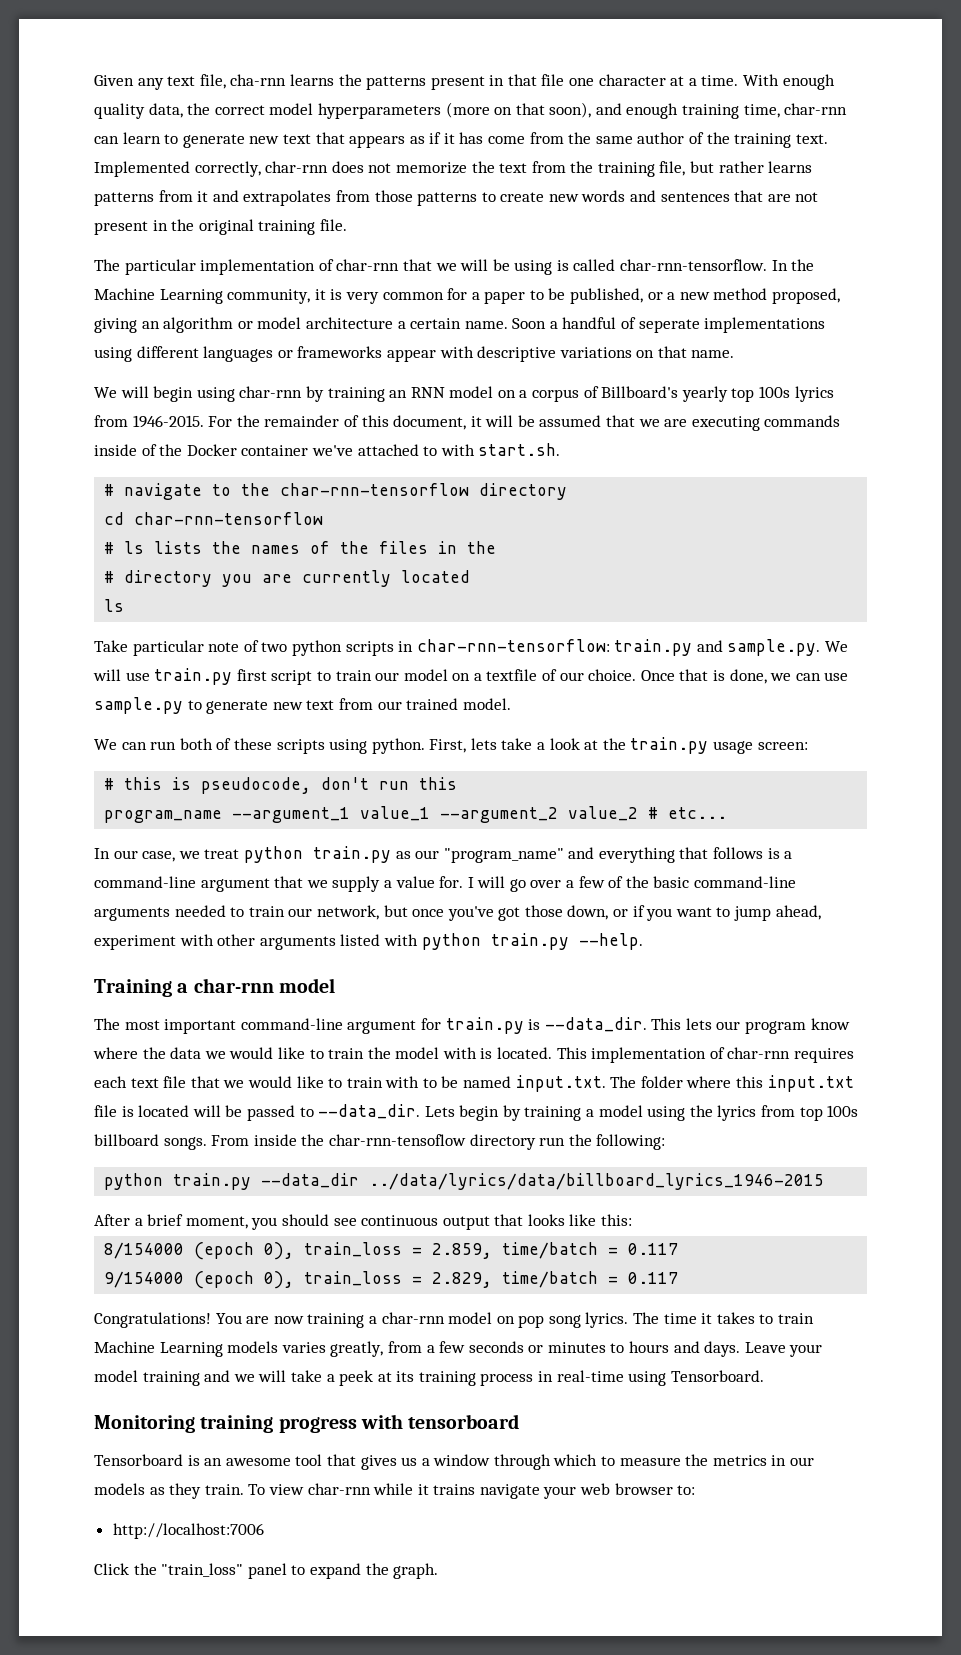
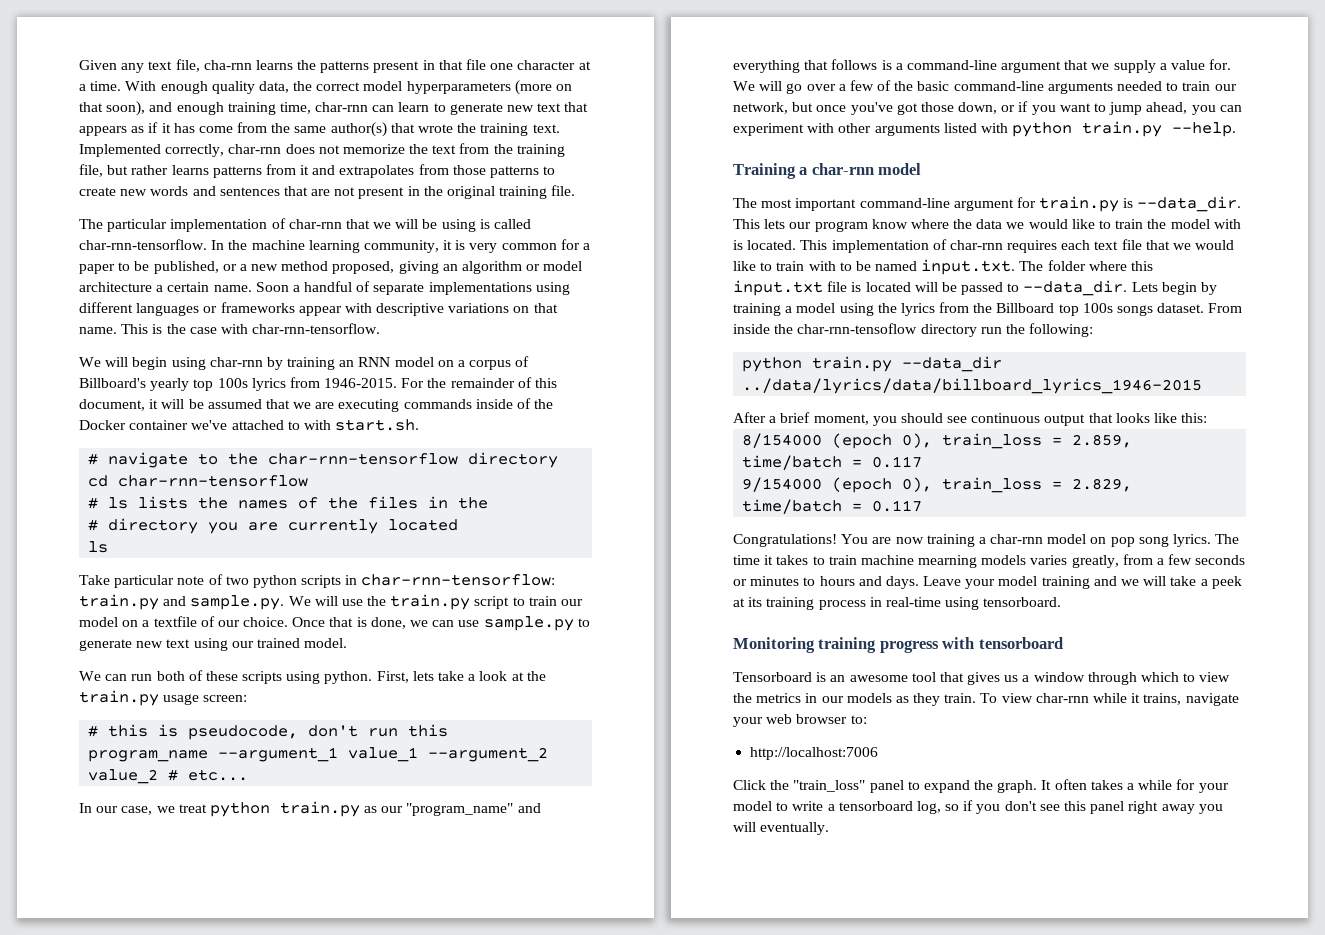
- With enough quality data, the correct model hyperparameters (more on that soon), and enough training time, char-rnn can learn to generate new text that appears as if it has come from the same author of the training text.
+ With enough quality data, the correct model hyperparameters (more on that soon), and enough training time, char-rnn can learn to generate new text that appears as if it has come from the same author(s) that wrote the training text.
- In the Machine Learning community, it is very common for a paper to be published, or a new method proposed, giving an algorithm or model architecture a certain name.
+ In the machine learning community, it is very common for a paper to be published, or a new method proposed, giving an algorithm or model architecture a certain name.
- Soon a handful of seperate implementations using different languages or frameworks appear with descriptive variations on that name.
+ Soon a handful of separate implementations using different languages or frameworks appear with descriptive variations on that name. This is the case with char-rnn-tensorflow.
- Take particular note of two python scripts in char-rnn-tensorflow: train.py and sample.py. We will use train.py first script to train our model on a textfile of our choice.
+ Take particular note of two python scripts in char-rnn-tensorflow: train.py and sample.py. We will use the train.py script to train our model on a textfile of our choice.
- Once that is done, we can use sample.py to generate new text from our trained model.
+ Once that is done, we can use sample.py to generate new text using our trained model.
- I will go over a few of the basic command-line arguments needed to train our network, but once you've got those down, or if you want to jump ahead, experiment with other arguments listed with python train.py --help.
+ We will go over a few of the basic command-line arguments needed to train our network, but once you've got those down, or if you want to jump ahead, you can experiment with other arguments listed with python train.py --help.
- Lets begin by training a model using the lyrics from top 100s billboard songs.
+ Lets begin by training a model using the lyrics from the Billboard top 100s songs dataset.
- The time it takes to train Machine Learning models varies greatly, from a few seconds or minutes to hours and days.
+ The time it takes to train machine mearning models varies greatly, from a few seconds or minutes to hours and days.
- Leave your model training and we will take a peek at its training process in real-time using Tensorboard.
+ Leave your model training and we will take a peek at its training process in real-time using tensorboard.
- Tensorboard is an awesome tool that gives us a window through which to measure the metrics in our models as they train.
+ Tensorboard is an awesome tool that gives us a window through which to view the metrics in our models as they train.
- To view char-rnn while it trains navigate your web browser to:
+ To view char-rnn while it trains, navigate your web browser to:
+ It often takes a while for your model to write a tensorboard log, so if you don't see this panel right away you will eventually.

